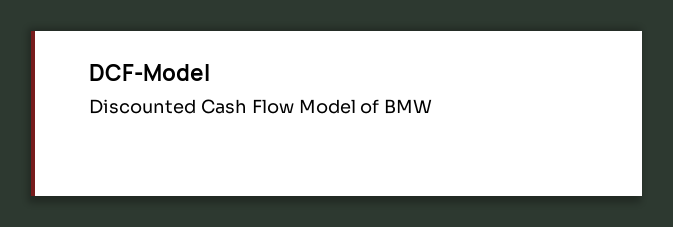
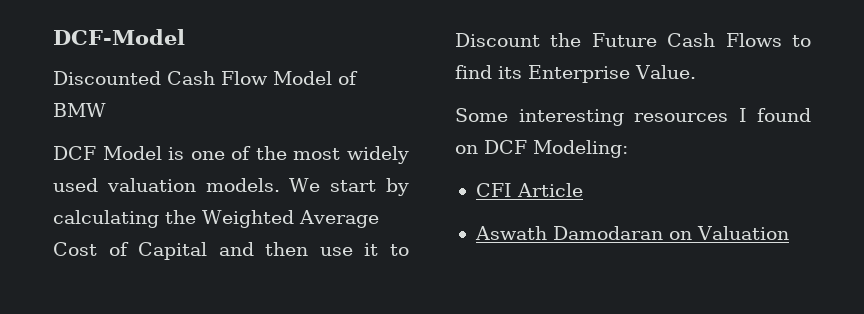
+ DCF Model is one of the most widely used valuation models. We start by calculating the Weighted Average Cost of Capital and then use it to Discount the Future Cash Flows to find its Enterprise Value.
+ Some interesting resources I found on DCF Modeling:
+ CFI Article
+ Aswath Damodaran on Valuation

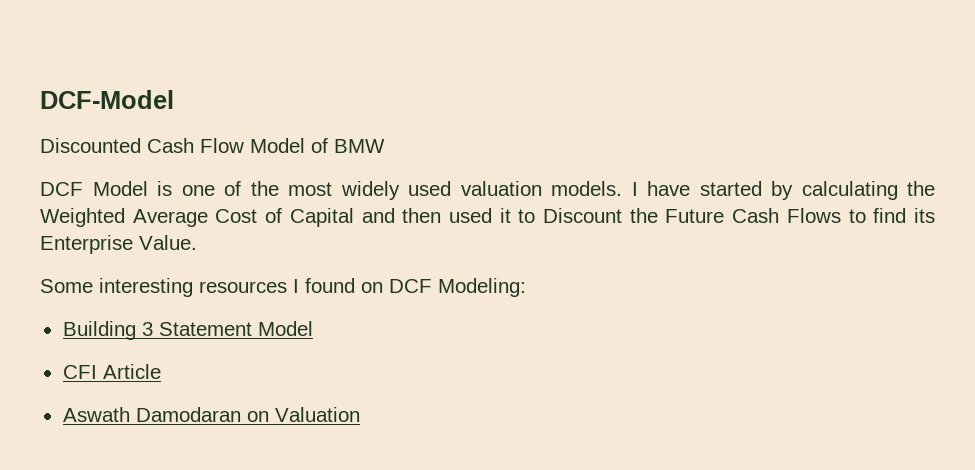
- We start by calculating the Weighted Average Cost of Capital and then use it to Discount the Future Cash Flows to find its Enterprise Value.
+ I have started by calculating the Weighted Average Cost of Capital and then used it to Discount the Future Cash Flows to find its Enterprise Value.
+ Building 3 Statement Model

